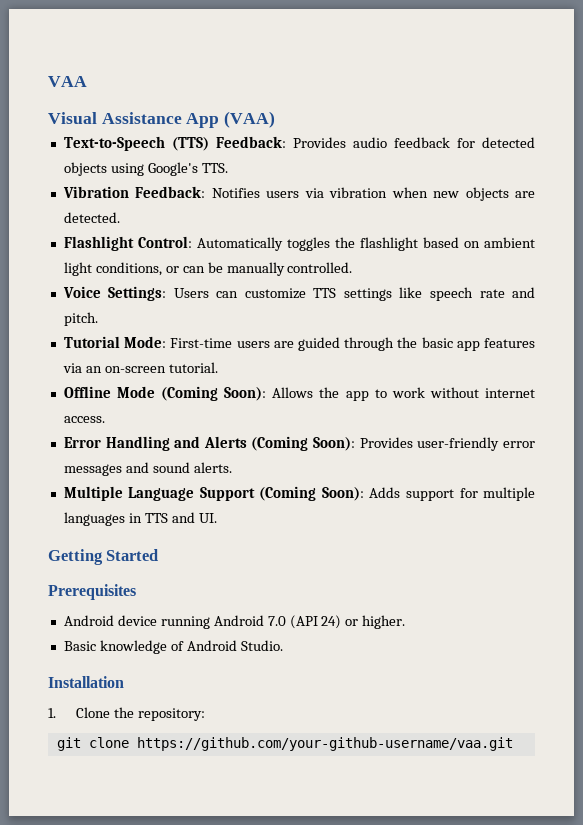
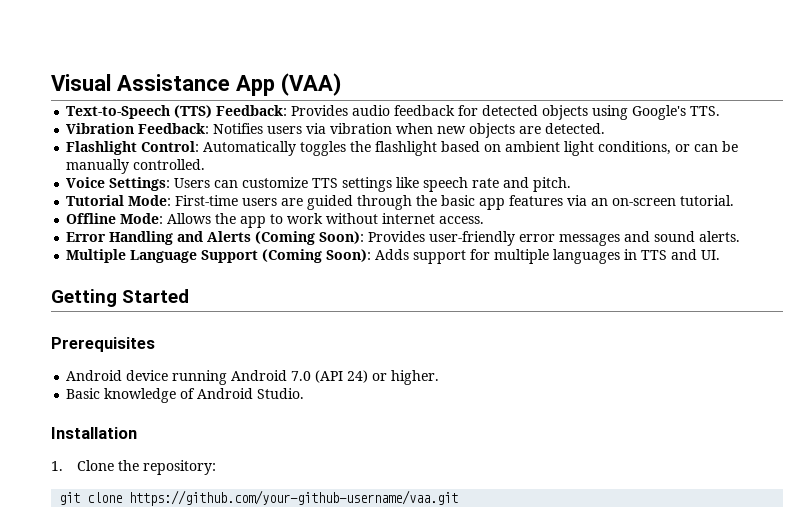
- VAA
- Offline Mode (Coming Soon): Allows the app to work without internet access.
+ Offline Mode: Allows the app to work without internet access.

